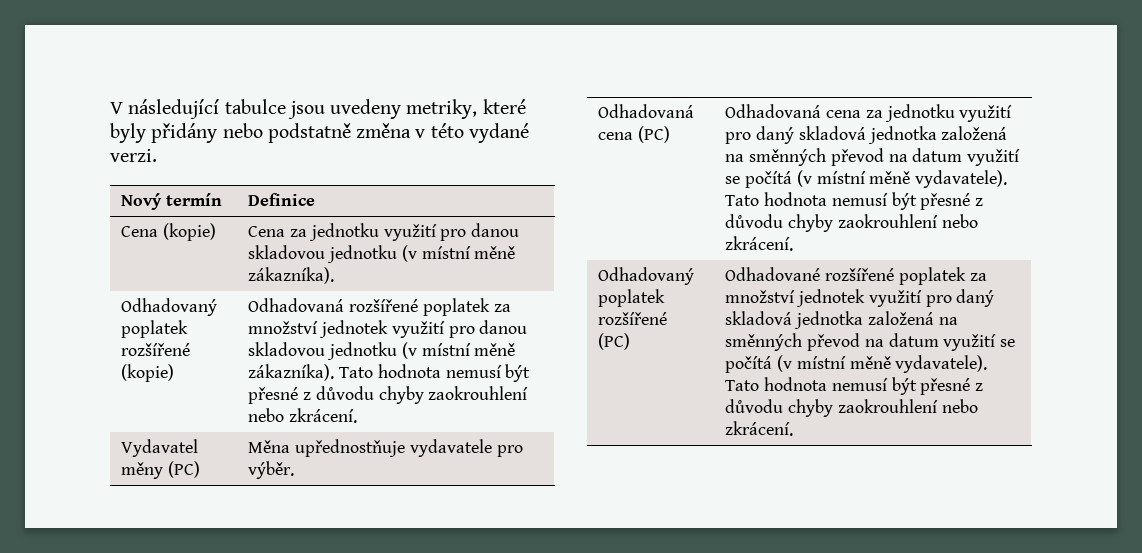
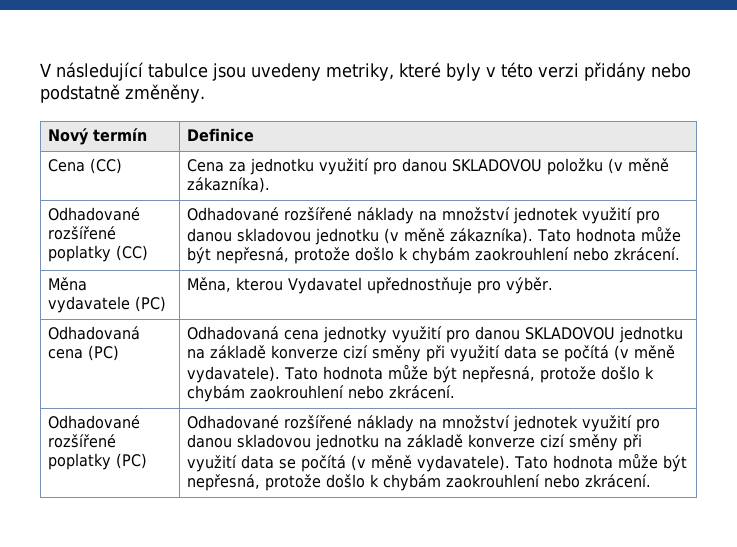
- V následující tabulce jsou uvedeny metriky, které byly přidány nebo podstatně změna v této vydané verzi.
+ V následující tabulce jsou uvedeny metriky, které byly v této verzi přidány nebo podstatně změněny.
- Cena (kopie) | Cena za jednotku využití pro danou skladovou jednotku (v místní měně zákazníka).
- Odhadovaný poplatek rozšířené (kopie) | Odhadovaná rozšířené poplatek za množství jednotek využití pro danou skladovou jednotku (v místní měně zákazníka). Tato hodnota nemusí být přesné z důvodu chyby zaokrouhlení nebo zkrácení.
- Vydavatel měny (PC) | Měna upřednostňuje vydavatele pro výběr.
+ Cena (CC) | Cena za jednotku využití pro danou SKLADOVOU položku (v měně zákazníka).
+ Odhadované rozšířené poplatky (CC) | Odhadované rozšířené náklady na množství jednotek využití pro danou skladovou jednotku (v měně zákazníka). Tato hodnota může být nepřesná, protože došlo k chybám zaokrouhlení nebo zkrácení.
+ Měna vydavatele (PC) | Měna, kterou Vydavatel upřednostňuje pro výběr.
- Odhadovaná cena (PC) | Odhadovaná cena za jednotku využití pro daný skladová jednotka založená na směnných převod na datum využití se počítá (v místní měně vydavatele). Tato hodnota nemusí být přesné z důvodu chyby zaokrouhlení nebo zkrácení.
- Odhadovaný poplatek rozšířené (PC) | Odhadované rozšířené poplatek za množství jednotek využití pro daný skladová jednotka založená na směnných převod na datum využití se počítá (v místní měně vydavatele). Tato hodnota nemusí být přesné z důvodu chyby zaokrouhlení nebo zkrácení.
+ Odhadovaná cena (PC) | Odhadovaná cena jednotky využití pro danou SKLADOVOU jednotku na základě konverze cizí směny při využití data se počítá (v měně vydavatele). Tato hodnota může být nepřesná, protože došlo k chybám zaokrouhlení nebo zkrácení.
+ Odhadované rozšířené poplatky (PC) | Odhadované rozšířené náklady na množství jednotek využití pro danou skladovou jednotku na základě konverze cizí směny při využití data se počítá (v měně vydavatele). Tato hodnota může být nepřesná, protože došlo k chybám zaokrouhlení nebo zkrácení.

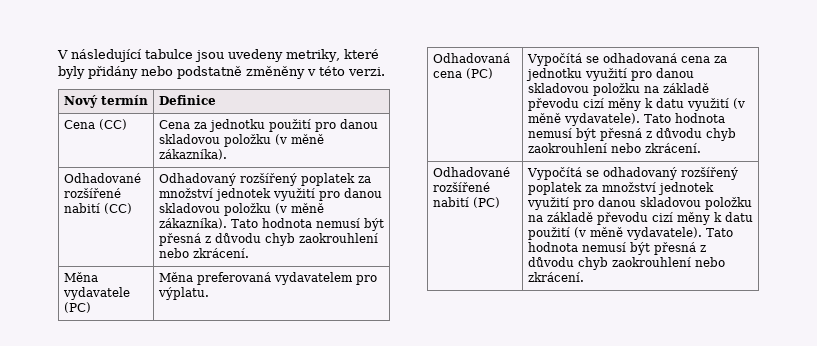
- V následující tabulce jsou uvedeny metriky, které byly v této verzi přidány nebo podstatně změněny.
+ V následující tabulce jsou uvedeny metriky, které byly přidány nebo podstatně změněny v této verzi.
- Cena (CC) | Cena za jednotku využití pro danou SKLADOVOU položku (v měně zákazníka).
+ Cena (CC) | Cena za jednotku použití pro danou skladovou položku (v měně zákazníka).
- Odhadované rozšířené poplatky (CC) | Odhadované rozšířené náklady na množství jednotek využití pro danou skladovou jednotku (v měně zákazníka). Tato hodnota může být nepřesná, protože došlo k chybám zaokrouhlení nebo zkrácení.
+ Odhadované rozšířené nabití (CC) | Odhadovaný rozšířený poplatek za množství jednotek využití pro danou skladovou položku (v měně zákazníka). Tato hodnota nemusí být přesná z důvodu chyb zaokrouhlení nebo zkrácení.
- Měna vydavatele (PC) | Měna, kterou Vydavatel upřednostňuje pro výběr.
- Odhadovaná cena (PC) | Odhadovaná cena jednotky využití pro danou SKLADOVOU jednotku na základě konverze cizí směny při využití data se počítá (v měně vydavatele). Tato hodnota může být nepřesná, protože došlo k chybám zaokrouhlení nebo zkrácení.
+ Měna vydavatele (PC) | Měna preferovaná vydavatelem pro výplatu.
+ Odhadovaná cena (PC) | Vypočítá se odhadovaná cena za jednotku využití pro danou skladovou položku na základě převodu cizí měny k datu využití (v měně vydavatele). Tato hodnota nemusí být přesná z důvodu chyb zaokrouhlení nebo zkrácení.
- Odhadované rozšířené poplatky (PC) | Odhadované rozšířené náklady na množství jednotek využití pro danou skladovou jednotku na základě konverze cizí směny při využití data se počítá (v měně vydavatele). Tato hodnota může být nepřesná, protože došlo k chybám zaokrouhlení nebo zkrácení.
+ Odhadované rozšířené nabití (PC) | Vypočítá se odhadovaný rozšířený poplatek za množství jednotek využití pro danou skladovou položku na základě převodu cizí měny k datu použití (v měně vydavatele). Tato hodnota nemusí být přesná z důvodu chyb zaokrouhlení nebo zkrácení.

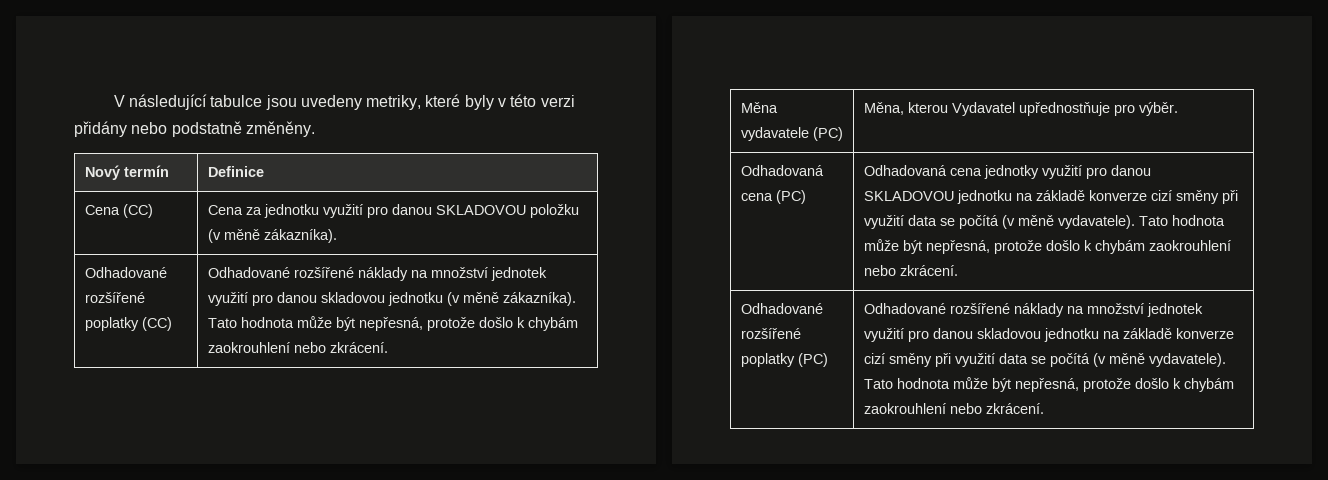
- V následující tabulce jsou uvedeny metriky, které byly přidány nebo podstatně změněny v této verzi.
+ V následující tabulce jsou uvedeny metriky, které byly v této verzi přidány nebo podstatně změněny.
- Cena (CC) | Cena za jednotku použití pro danou skladovou položku (v měně zákazníka).
+ Cena (CC) | Cena za jednotku využití pro danou SKLADOVOU položku (v měně zákazníka).
- Odhadované rozšířené nabití (CC) | Odhadovaný rozšířený poplatek za množství jednotek využití pro danou skladovou položku (v měně zákazníka). Tato hodnota nemusí být přesná z důvodu chyb zaokrouhlení nebo zkrácení.
+ Odhadované rozšířené poplatky (CC) | Odhadované rozšířené náklady na množství jednotek využití pro danou skladovou jednotku (v měně zákazníka). Tato hodnota může být nepřesná, protože došlo k chybám zaokrouhlení nebo zkrácení.
- Měna vydavatele (PC) | Měna preferovaná vydavatelem pro výplatu.
- Odhadovaná cena (PC) | Vypočítá se odhadovaná cena za jednotku využití pro danou skladovou položku na základě převodu cizí měny k datu využití (v měně vydavatele). Tato hodnota nemusí být přesná z důvodu chyb zaokrouhlení nebo zkrácení.
+ Měna vydavatele (PC) | Měna, kterou Vydavatel upřednostňuje pro výběr.
+ Odhadovaná cena (PC) | Odhadovaná cena jednotky využití pro danou SKLADOVOU jednotku na základě konverze cizí směny při využití data se počítá (v měně vydavatele). Tato hodnota může být nepřesná, protože došlo k chybám zaokrouhlení nebo zkrácení.
- Odhadované rozšířené nabití (PC) | Vypočítá se odhadovaný rozšířený poplatek za množství jednotek využití pro danou skladovou položku na základě převodu cizí měny k datu použití (v měně vydavatele). Tato hodnota nemusí být přesná z důvodu chyb zaokrouhlení nebo zkrácení.
+ Odhadované rozšířené poplatky (PC) | Odhadované rozšířené náklady na množství jednotek využití pro danou skladovou jednotku na základě konverze cizí směny při využití data se počítá (v měně vydavatele). Tato hodnota může být nepřesná, protože došlo k chybám zaokrouhlení nebo zkrácení.

